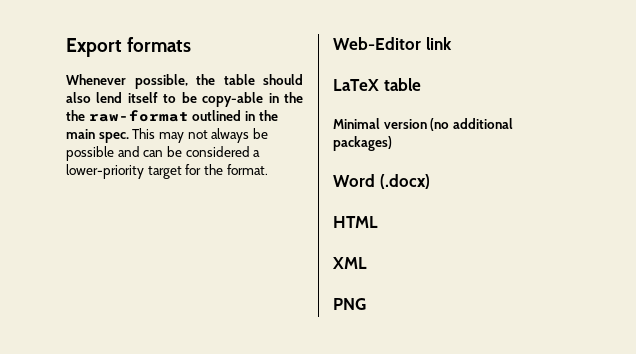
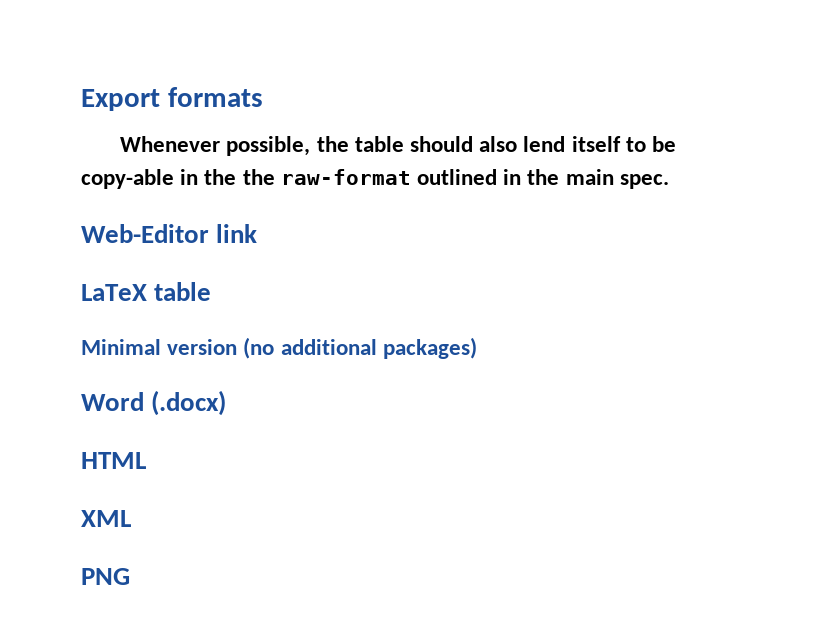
- This may not always be possible and can be considered a lower-priority target for the format.

